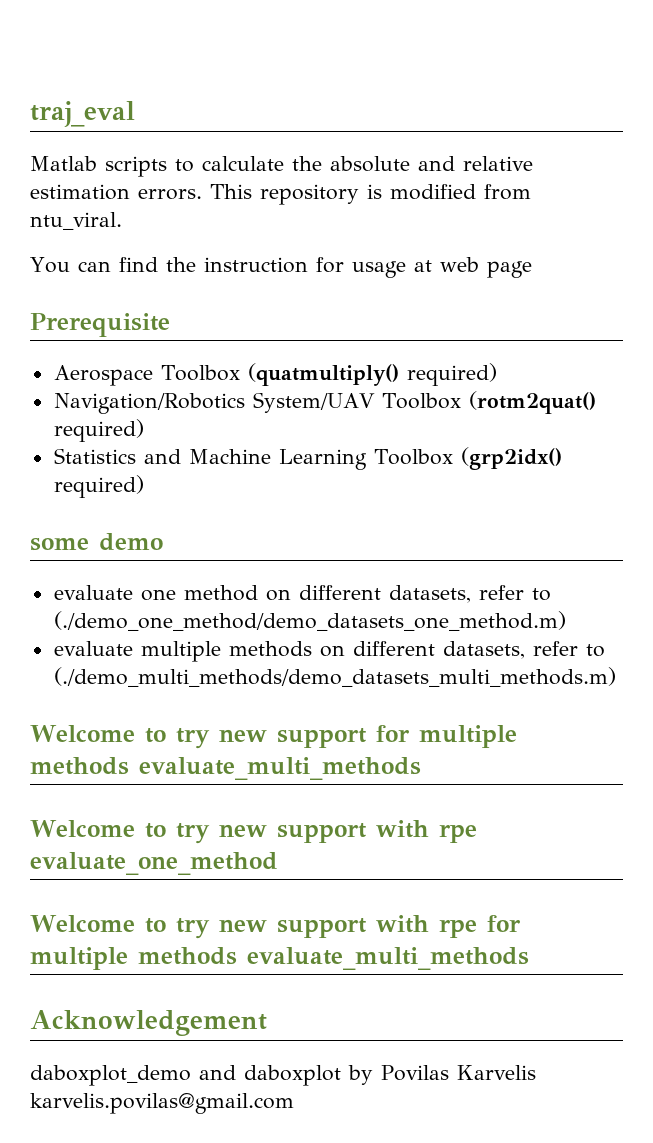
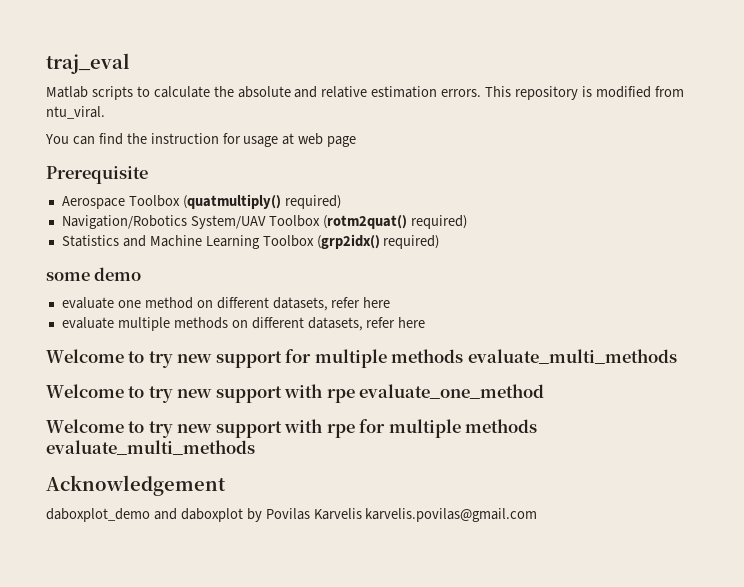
- evaluate one method on different datasets, refer to (./demo_one_method/demo_datasets_one_method.m)
+ evaluate one method on different datasets, refer here
- evaluate multiple methods on different datasets, refer to (./demo_multi_methods/demo_datasets_multi_methods.m)
+ evaluate multiple methods on different datasets, refer here

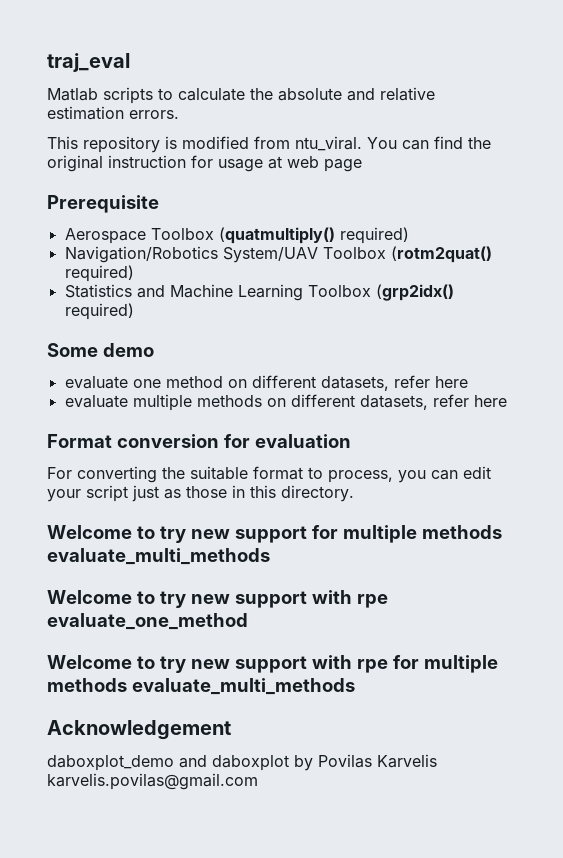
- Matlab scripts to calculate the absolute and relative estimation errors. This repository is modified from ntu_viral.
- You can find the instruction for usage at web page
+ Matlab scripts to calculate the absolute and relative estimation errors.
+ This repository is modified from ntu_viral. You can find the original instruction for usage at web page
- some demo
+ Some demo
+ Format conversion for evaluation
+ For converting the suitable format to process, you can edit your script just as those in this directory.

